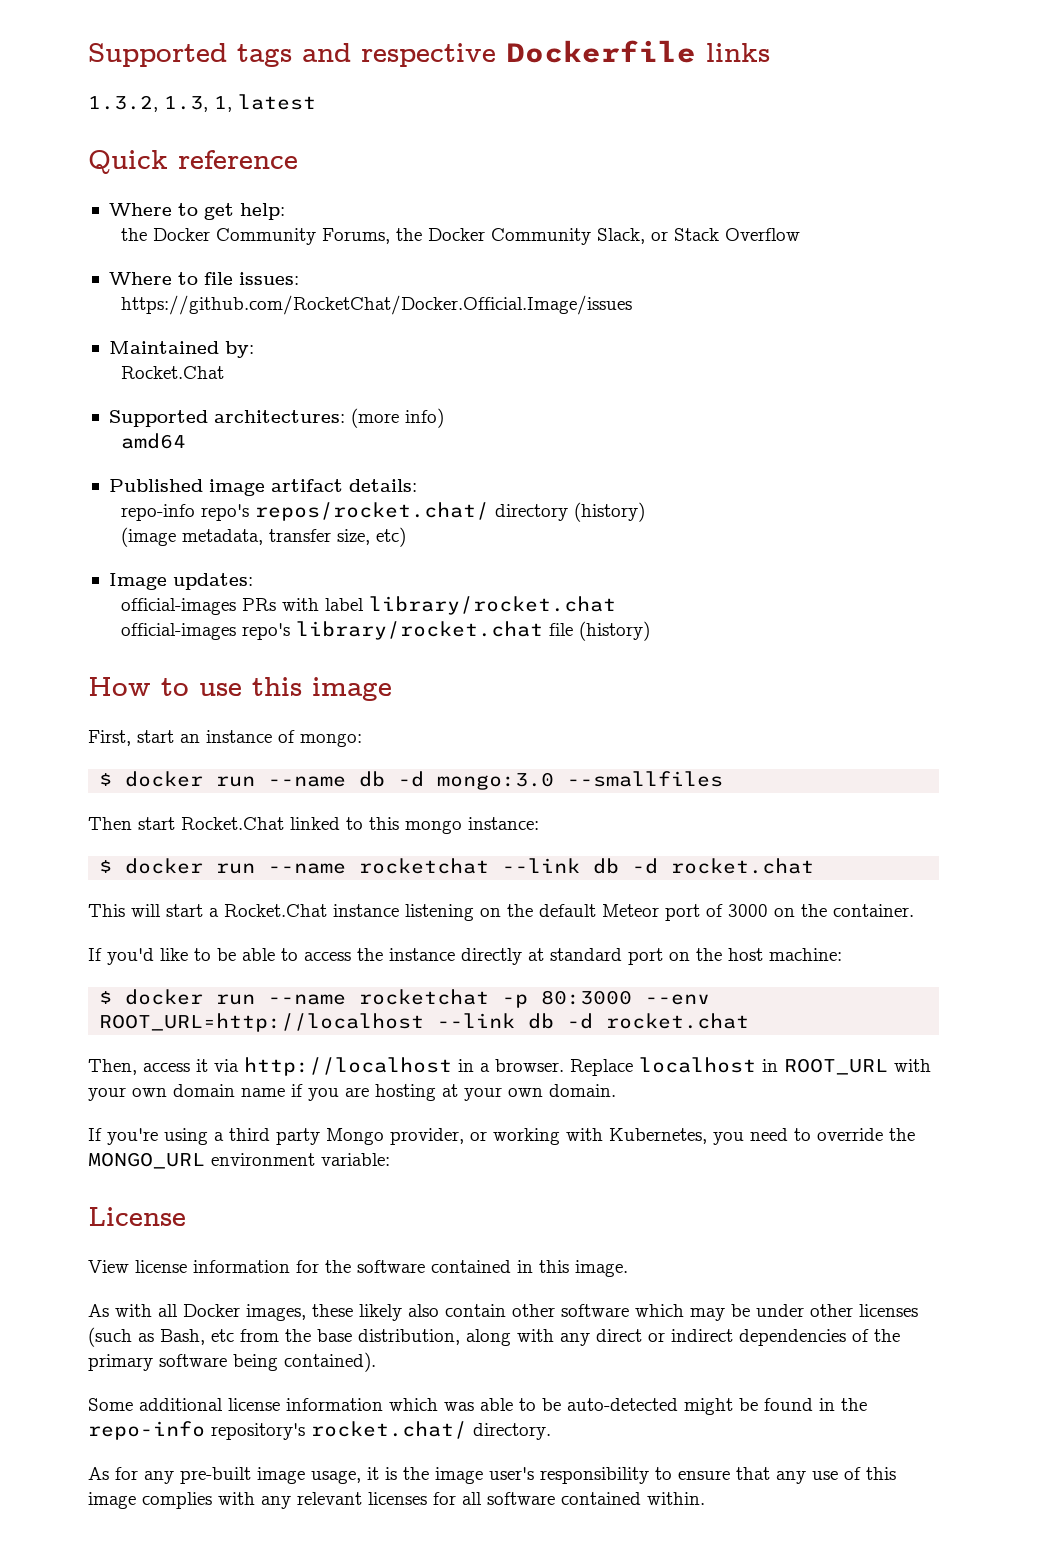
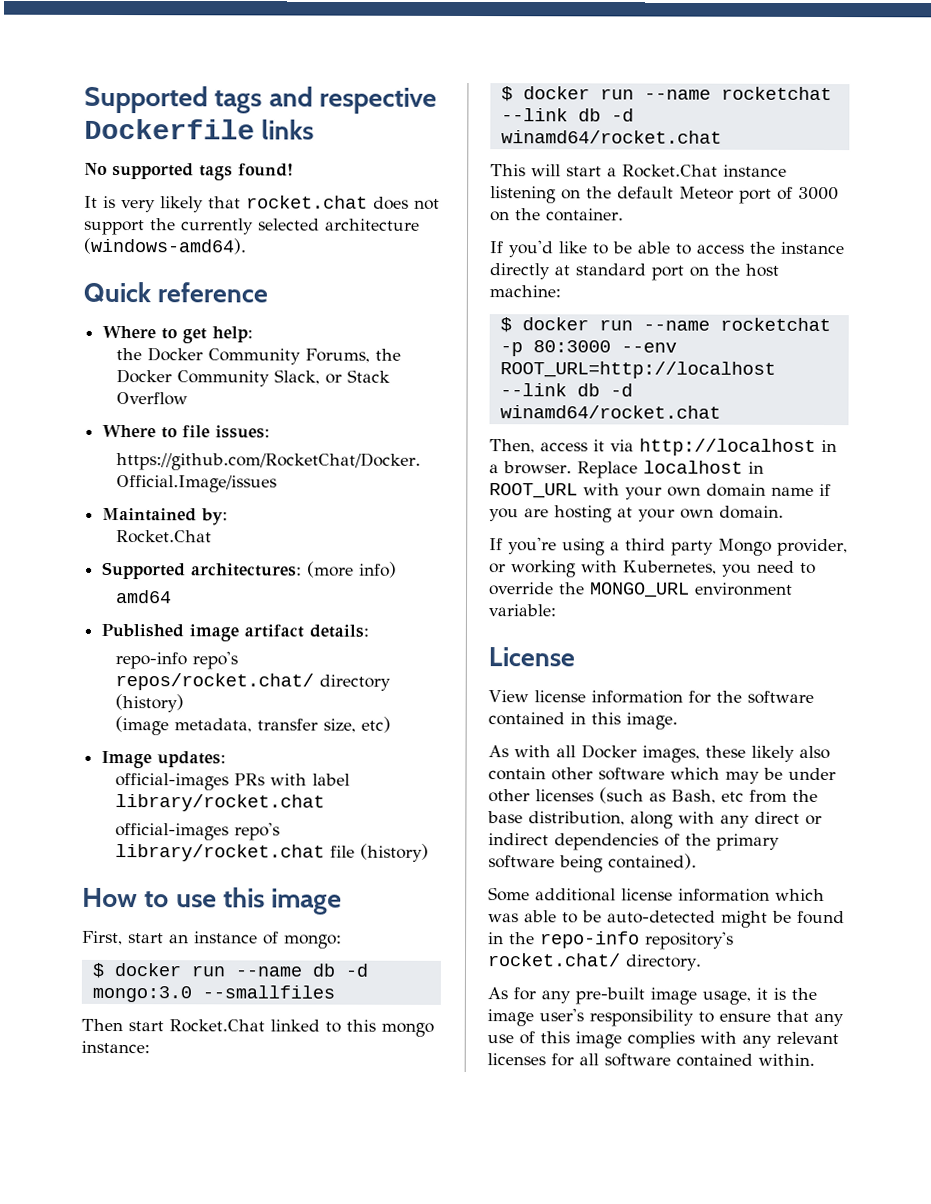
- 1.3.2, 1.3, 1, latest
+ No supported tags found!
+ It is very likely that rocket.chat does not support the currently selected architecture (windows-amd64).
- $ docker run --name rocketchat --link db -d rocket.chat
+ $ docker run --name rocketchat --link db -d winamd64/rocket.chat
- $ docker run --name rocketchat -p 80:3000 --env ROOT_URL=http://localhost --link db -d rocket.chat
+ $ docker run --name rocketchat -p 80:3000 --env ROOT_URL=http://localhost --link db -d winamd64/rocket.chat

